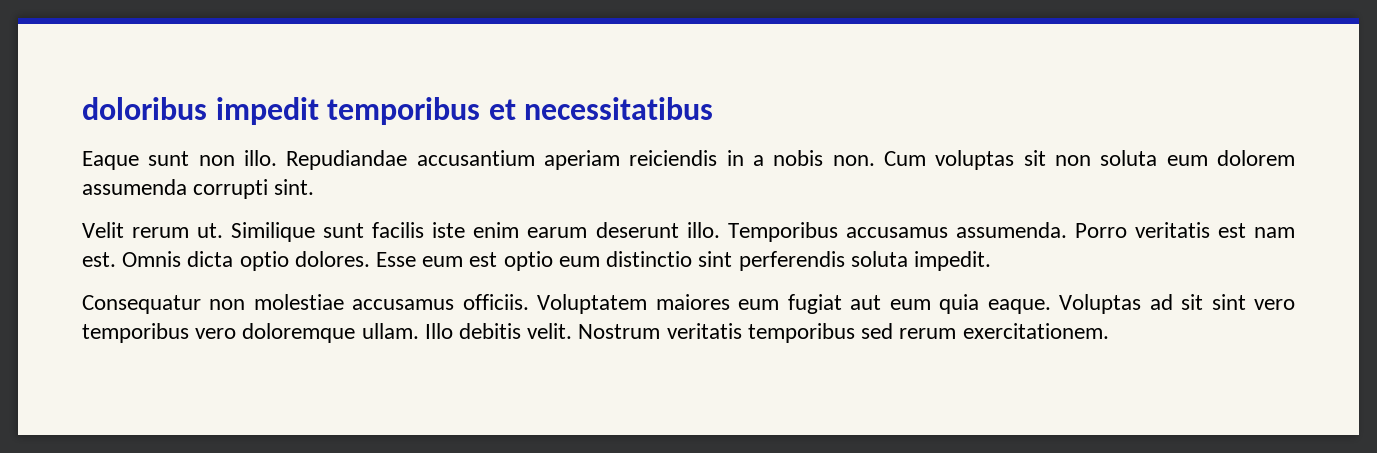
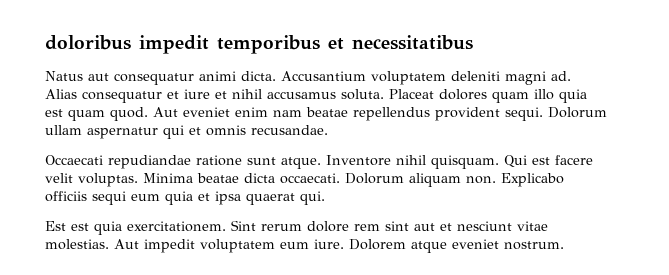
- Eaque sunt non illo. Repudiandae accusantium aperiam reiciendis in a nobis non. Cum voluptas sit non soluta eum dolorem assumenda corrupti sint.
- Velit rerum ut. Similique sunt facilis iste enim earum deserunt illo. Temporibus accusamus assumenda. Porro veritatis est nam est. Omnis dicta optio dolores. Esse eum est optio eum distinctio sint perferendis soluta impedit.
- Consequatur non molestiae accusamus officiis. Voluptatem maiores eum fugiat aut eum quia eaque. Voluptas ad sit sint vero temporibus vero doloremque ullam. Illo debitis velit. Nostrum veritatis temporibus sed rerum exercitationem.
+ Natus aut consequatur animi dicta. Accusantium voluptatem deleniti magni ad. Alias consequatur et iure et nihil accusamus soluta. Placeat dolores quam illo quia est quam quod. Aut eveniet enim nam beatae repellendus provident sequi. Dolorum ullam aspernatur qui et omnis recusandae.
+ Occaecati repudiandae ratione sunt atque. Inventore nihil quisquam. Qui est facere velit voluptas. Minima beatae dicta occaecati. Dolorum aliquam non. Explicabo officiis sequi eum quia et ipsa quaerat qui.
+ Est est quia exercitationem. Sint rerum dolore rem sint aut et nesciunt vitae molestias. Aut impedit voluptatem eum iure. Dolorem atque eveniet nostrum.

